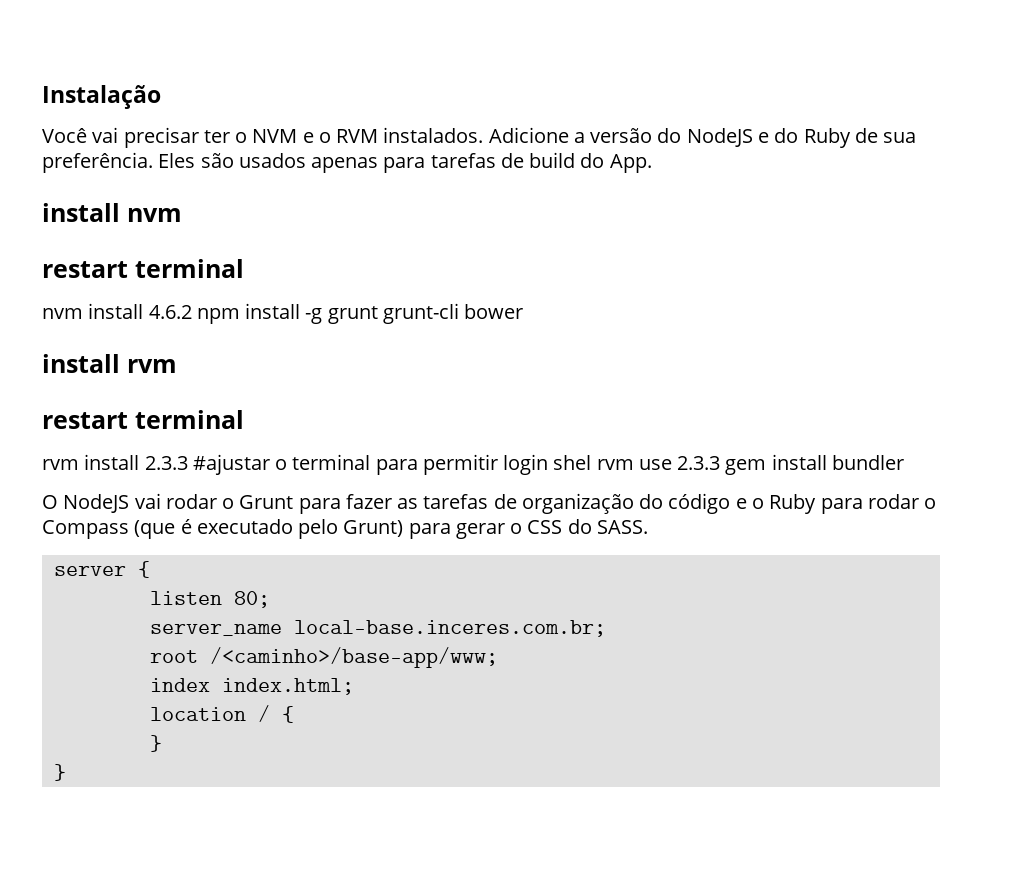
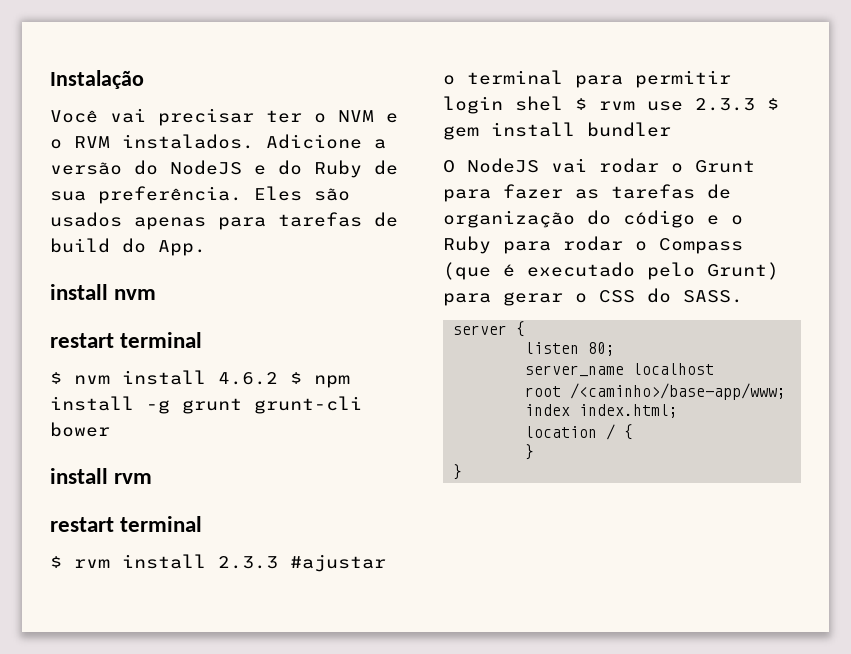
- nvm install 4.6.2 npm install -g grunt grunt-cli bower
+ $ nvm install 4.6.2 $ npm install -g grunt grunt-cli bower
- rvm install 2.3.3 #ajustar o terminal para permitir login shel rvm use 2.3.3 gem install bundler
+ $ rvm install 2.3.3 #ajustar o terminal para permitir login shel $ rvm use 2.3.3 $ gem install bundler
- server_name local-base.inceres.com.br;
+ server_name localhost

